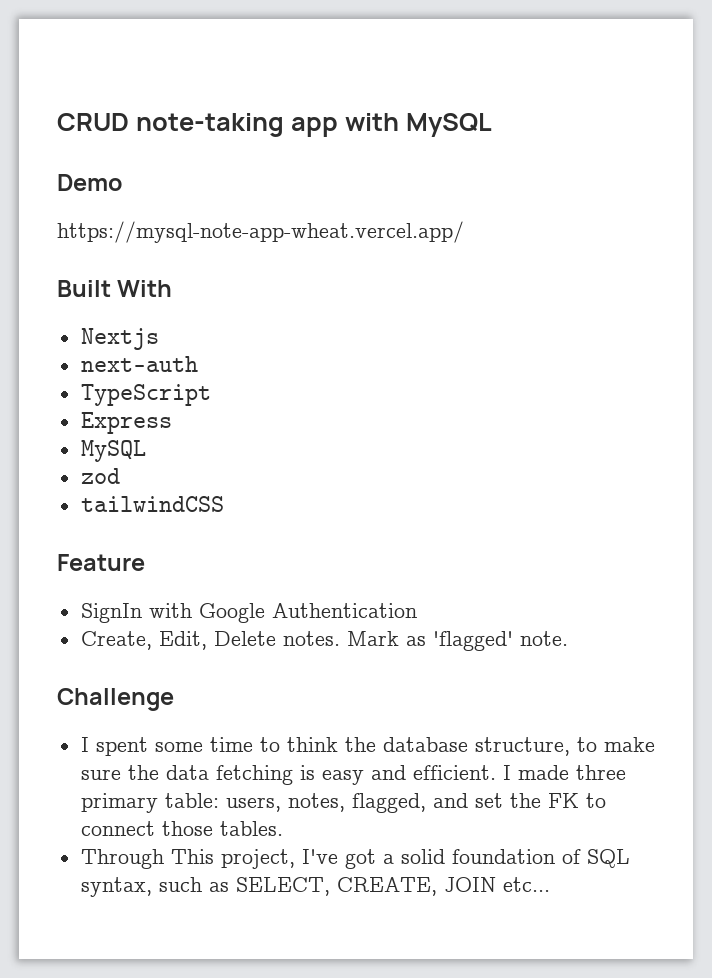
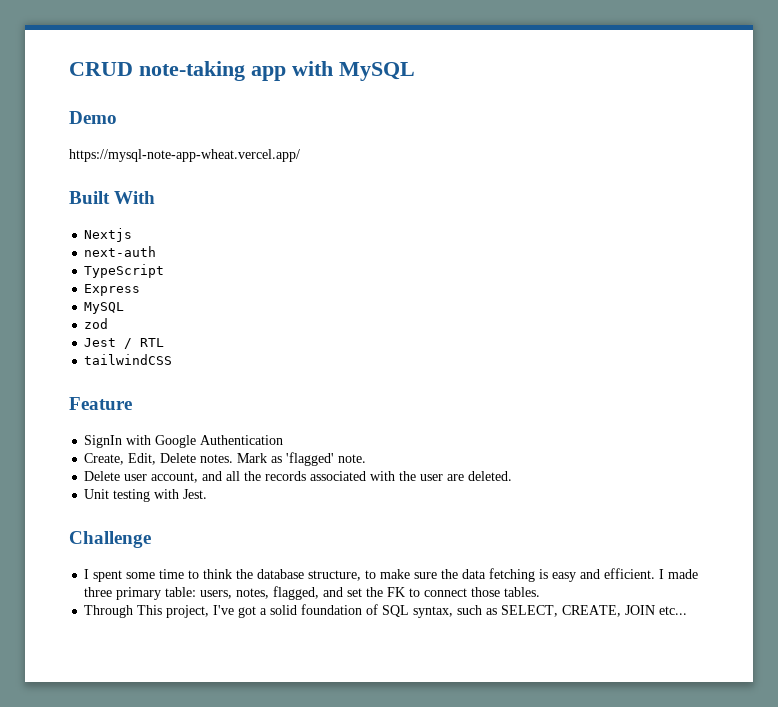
+ Jest / RTL
+ Delete user account, and all the records associated with the user are deleted.
+ Unit testing with Jest.

